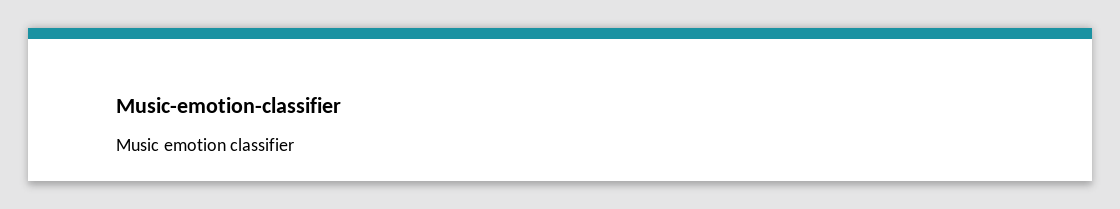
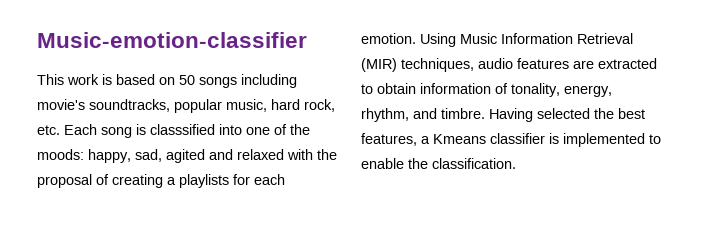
- Music emotion classifier
+ This work is based on 50 songs including movie's soundtracks, popular music, hard rock, etc. Each song is classsified into one of the moods: happy, sad, agited and relaxed with the proposal of creating a playlists for each emotion. Using Music Information Retrieval (MIR) techniques, audio features are extracted to obtain information of tonality, energy, rhythm, and timbre. Having selected the best features, a Kmeans classifier is implemented to enable the classification.

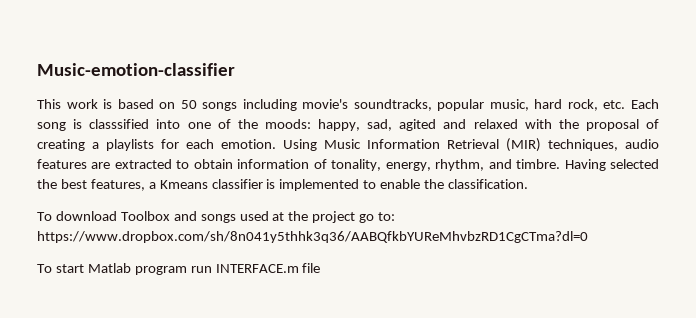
+ To download Toolbox and songs used at the project go to: https://www.dropbox.com/sh/8n041y5thhk3q36/AABQfkbYUReMhvbzRD1CgCTma?dl=0
+ To start Matlab program run INTERFACE.m file

